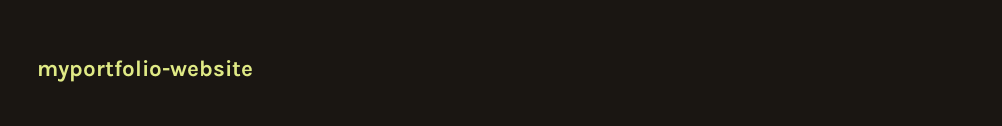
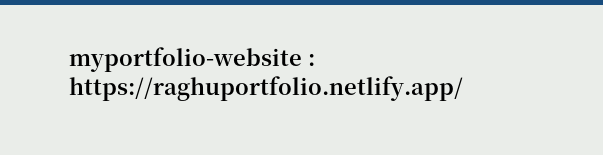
- myportfolio-website
+ myportfolio-website : https://raghuportfolio.netlify.app/

